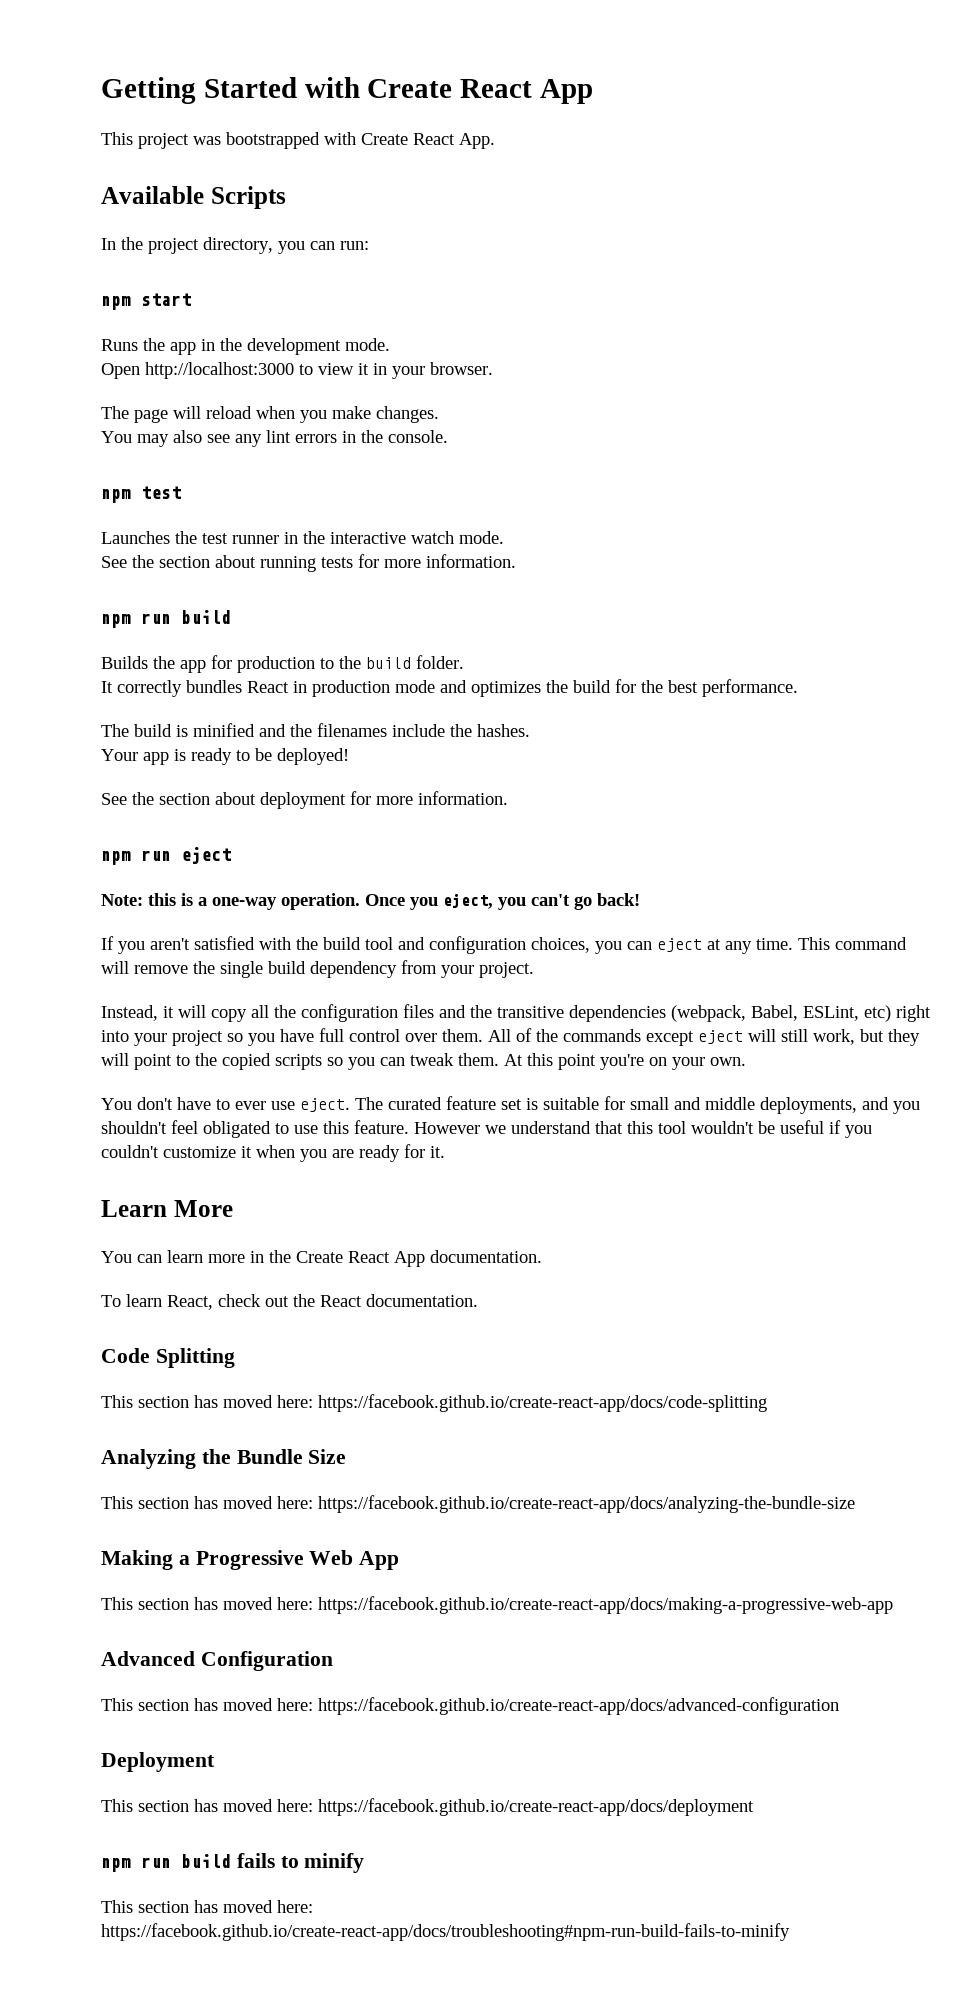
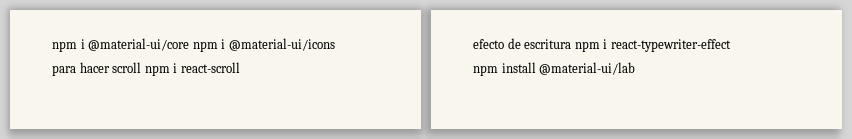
- Getting Started with Create React App
- This project was bootstrapped with Create React App.
- Available Scripts
- In the project directory, you can run:
- npm start
- Runs the app in the development mode.
- Open http://localhost:3000 to view it in your browser.
- The page will reload when you make changes.
- You may also see any lint errors in the console.
- npm test
- Launches the test runner in the interactive watch mode.
- See the section about running tests for more information.
- npm run build
- Builds the app for production to the build folder.
- It correctly bundles React in production mode and optimizes the build for the best performance.
- The build is minified and the filenames include the hashes.
- Your app is ready to be deployed!
- See the section about deployment for more information.
- npm run eject
- Note: this is a one-way operation. Once you eject, you can't go back!
- If you aren't satisfied with the build tool and configuration choices, you can eject at any time. This command will remove the single build dependency from your project.
- Instead, it will copy all the configuration files and the transitive dependencies (webpack, Babel, ESLint, etc) right into your project so you have full control over them. All of the commands except eject will still work, but they will point to the copied scripts so you can tweak them. At this point you're on your own.
- You don't have to ever use eject. The curated feature set is suitable for small and middle deployments, and you shouldn't feel obligated to use this feature. However we understand that this tool wouldn't be useful if you couldn't customize it when you are ready for it.
- Learn More
- You can learn more in the Create React App documentation.
- To learn React, check out the React documentation.
- Code Splitting
- This section has moved here: https://facebook.github.io/create-react-app/docs/code-splitting
- Analyzing the Bundle Size
- This section has moved here: https://facebook.github.io/create-react-app/docs/analyzing-the-bundle-size
- Making a Progressive Web App
- This section has moved here: https://facebook.github.io/create-react-app/docs/making-a-progressive-web-app
- Advanced Configuration
- This section has moved here: https://facebook.github.io/create-react-app/docs/advanced-configuration
- Deployment
- This section has moved here: https://facebook.github.io/create-react-app/docs/deployment
- npm run build fails to minify
- This section has moved here: https://facebook.github.io/create-react-app/docs/troubleshooting#npm-run-build-fails-to-minify
+ npm i @material-ui/core npm i @material-ui/icons
+ para hacer scroll npm i react-scroll
+ efecto de escritura npm i react-typewriter-effect
+ npm install @material-ui/lab

